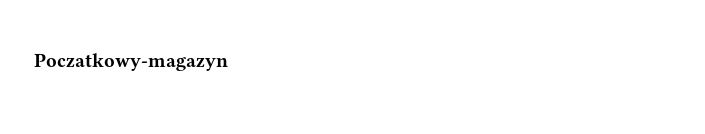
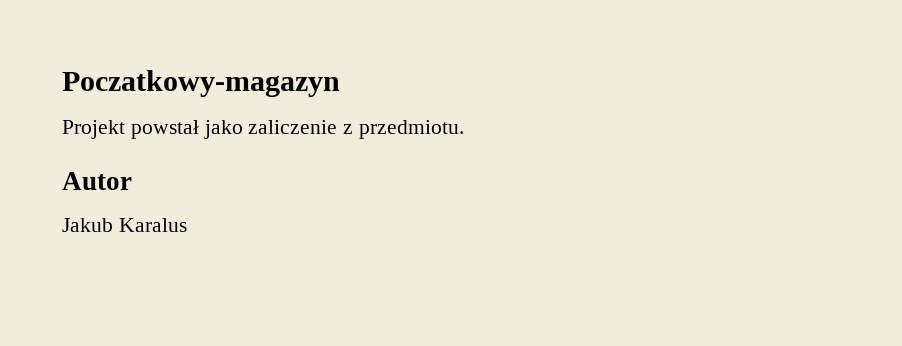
+ Projekt powstał jako zaliczenie z przedmiotu.
+ Autor
+ Jakub Karalus

